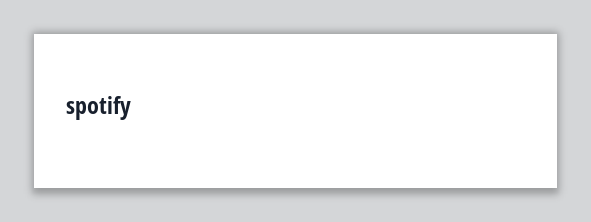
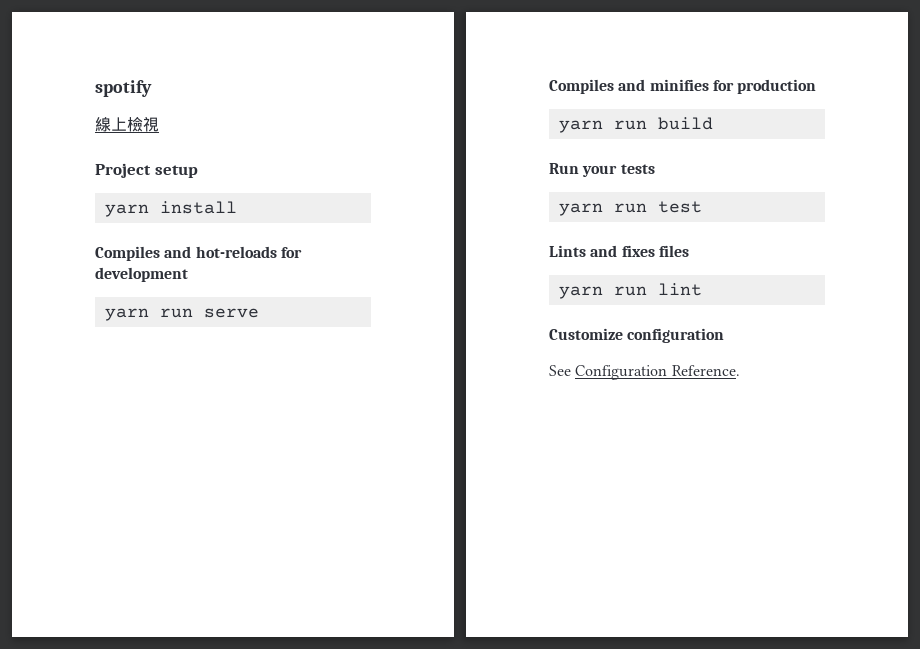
+ 線上檢視
+ Project setup
+ yarn install
+ Compiles and hot-reloads for development
+ yarn run serve
+ Compiles and minifies for production
+ yarn run build
+ Run your tests
+ yarn run test
+ Lints and fixes files
+ yarn run lint
+ Customize configuration
+ See Configuration Reference.

